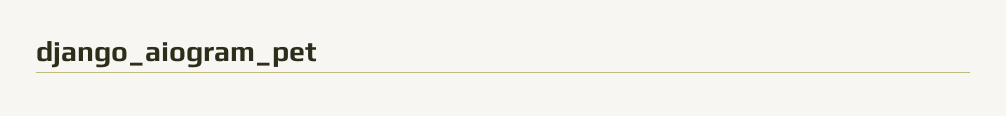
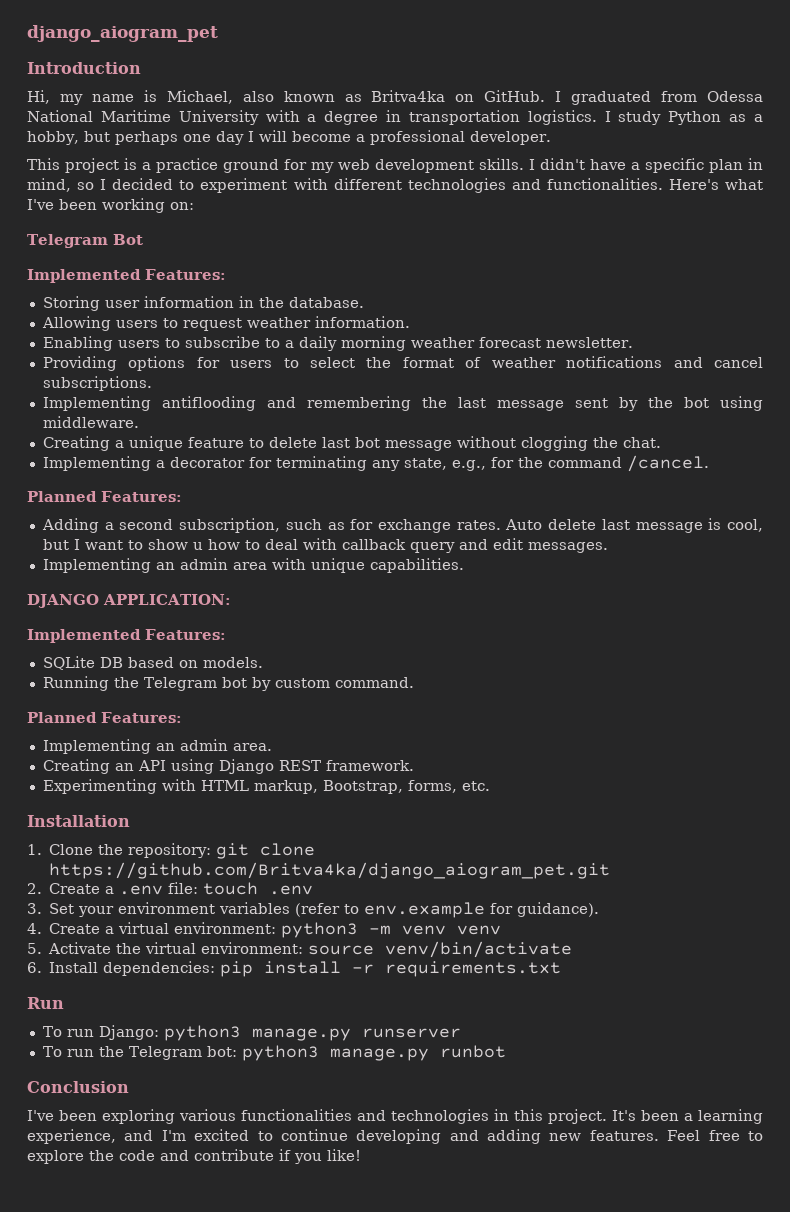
+ Introduction
+ Hi, my name is Michael, also known as Britva4ka on GitHub. I graduated from Odessa National Maritime University with a degree in transportation logistics. I study Python as a hobby, but perhaps one day I will become a professional developer.
+ This project is a practice ground for my web development skills. I didn't have a specific plan in mind, so I decided to experiment with different technologies and functionalities. Here's what I've been working on:
+ Telegram Bot
+ Implemented Features:
+ Storing user information in the database.
+ Allowing users to request weather information.
+ Enabling users to subscribe to a daily morning weather forecast newsletter.
+ Providing options for users to select the format of weather notifications and cancel subscriptions.
+ Implementing antiflooding and remembering the last message sent by the bot using middleware.
+ Creating a unique feature to delete last bot message without clogging the chat.
+ Implementing a decorator for terminating any state, e.g., for the command /cancel.
+ Planned Features:
+ Adding a second subscription, such as for exchange rates. Auto delete last message is cool, but I want to show u how to deal with callback query and edit messages.
+ Implementing an admin area with unique capabilities.
+ DJANGO APPLICATION:
+ Implemented Features:
+ SQLite DB based on models.
+ Running the Telegram bot by custom command.
+ Planned Features:
+ Implementing an admin area.
+ Creating an API using Django REST framework.
+ Experimenting with HTML markup, Bootstrap, forms, etc.
+ Installation
+ 1. Clone the repository: git clone https://github.com/Britva4ka/django_aiogram_pet.git
+ 2. Create a .env file: touch .env
+ 3. Set your environment variables (refer to env.example for guidance).
+ 4. Create a virtual environment: python3 -m venv venv
+ 5. Activate the virtual environment: source venv/bin/activate
+ 6. Install dependencies: pip install -r requirements.txt
+ Run
+ To run Django: python3 manage.py runserver
+ To run the Telegram bot: python3 manage.py runbot
+ Conclusion
+ I've been exploring various functionalities and technologies in this project. It's been a learning experience, and I'm excited to continue developing and adding new features. Feel free to explore the code and contribute if you like!

